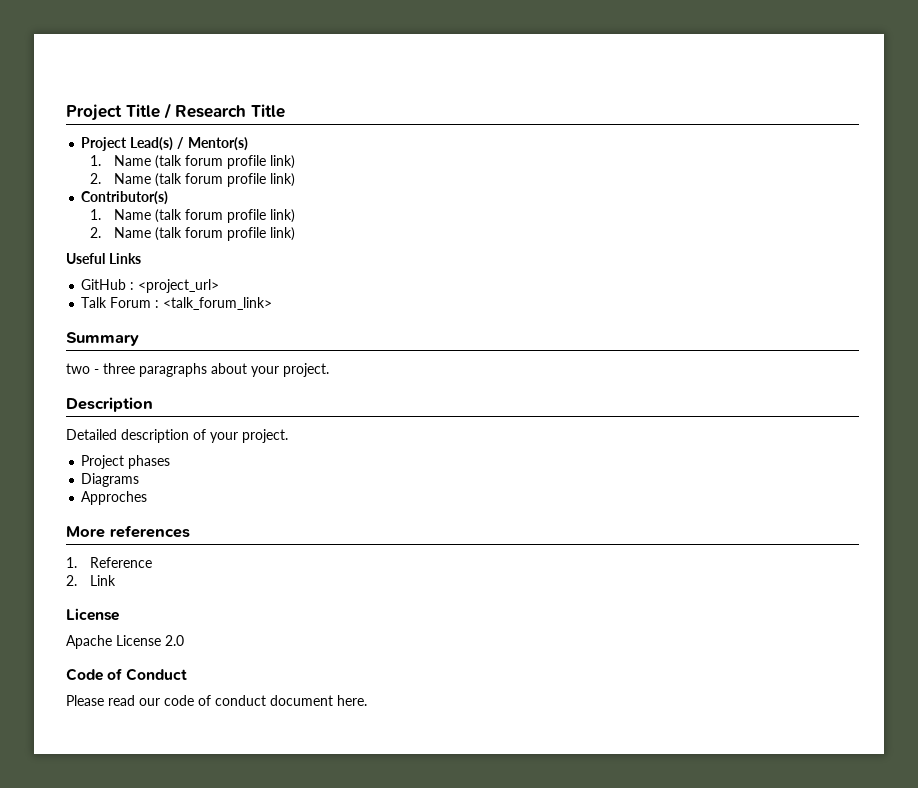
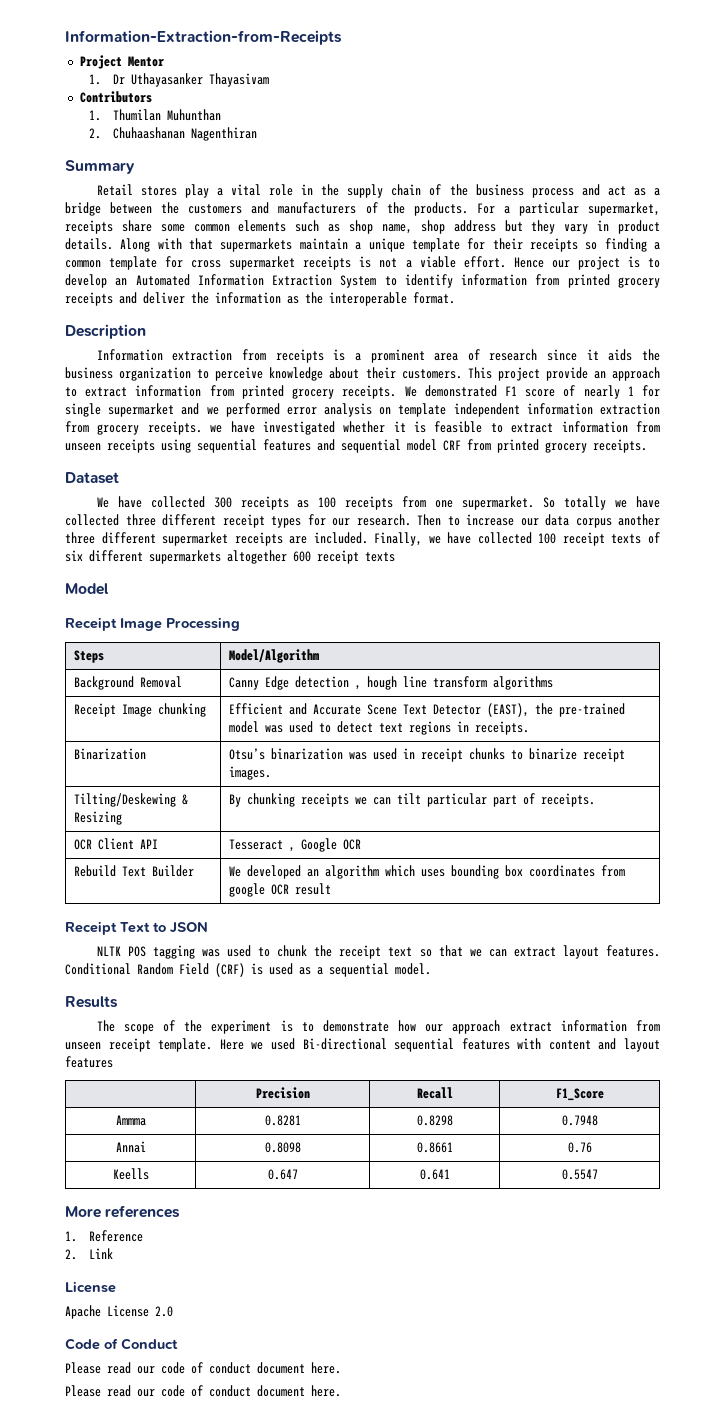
- Project Title / Research Title
- Project Lead(s) / Mentor(s)
- 1. Name (talk forum profile link)
- 2. Name (talk forum profile link)
- Contributor(s)
- 1. Name (talk forum profile link)
- 2. Name (talk forum profile link)
- Useful Links
- GitHub : <project_url>
- Talk Forum : <talk_forum_link>
+ Information-Extraction-from-Receipts
+ Project Mentor
+ 1. Dr Uthayasanker Thayasivam
+ Contributors
+ 1. Thumilan Muhunthan
+ 2. Chuhaashanan Nagenthiran
  Summary
- two - three paragraphs about your project.
+ Retail stores play a vital role in the supply chain of the business process and act as a bridge between the customers and manufacturers of the products. For a particular supermarket, receipts share some common elements such as shop name, shop address but they vary in product details. Along with that supermarkets maintain a unique template for their receipts so finding a common template for cross supermarket receipts is not a viable effort. Hence our project is to develop an Automated Information Extraction System to identify information from printed grocery receipts and deliver the information as the interoperable format.
  Description
- Detailed description of your project.
- Project phases
- Diagrams
- Approches
+ Information extraction from receipts is a prominent area of research since it aids the business organization to perceive knowledge about their customers. This project provide an approach to extract information from printed grocery receipts. We demonstrated F1 score of nearly 1 for single supermarket and we performed error analysis on template independent information extraction from grocery receipts. we have investigated whether it is feasible to extract information from unseen receipts using sequential features and sequential model CRF from printed grocery receipts.
+ Dataset
+ We have collected 300 receipts as 100 receipts from one supermarket. So totally we have collected three different receipt types for our research. Then to increase our data corpus another three different supermarket receipts are included. Finally, we have collected 100 receipt texts of six different supermarkets altogether 600 receipt texts
+ Model
+ Receipt Image Processing
+ Steps | Model/Algorithm
+ Background Removal | Canny Edge detection , hough line transform algorithms
+ Receipt Image chunking | Efficient and Accurate Scene Text Detector (EAST), the pre-trained model was used to detect text regions in receipts.
+ Binarization | Otsu’s binarization was used in receipt chunks to binarize receipt images.
+ Tilting/Deskewing & Resizing | By chunking receipts we can tilt particular part of receipts.
+ OCR Client API | Tesseract , Google OCR
+ Rebuild Text Builder | We developed an algorithm which uses bounding box coordinates from google OCR result
+ Receipt Text to JSON
+ NLTK POS tagging was used to chunk the receipt text so that we can extract layout features. Conditional Random Field (CRF) is used as a sequential model.
+ Results
+ The scope of the experiment is to demonstrate how our approach extract information from unseen receipt template. Here we used Bi-directional sequential features with content and layout features
+ | Precision | Recall | F1_Score
+ Ammma | 0.8281 | 0.8298 | 0.7948
+ Annai | 0.8098 | 0.8661 | 0.76
+ Keells | 0.647 | 0.641 | 0.5547
  Code of Conduct
+ Please read our code of conduct document here.

